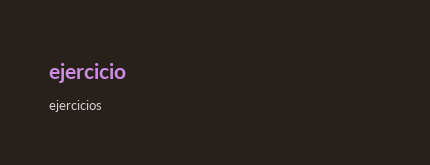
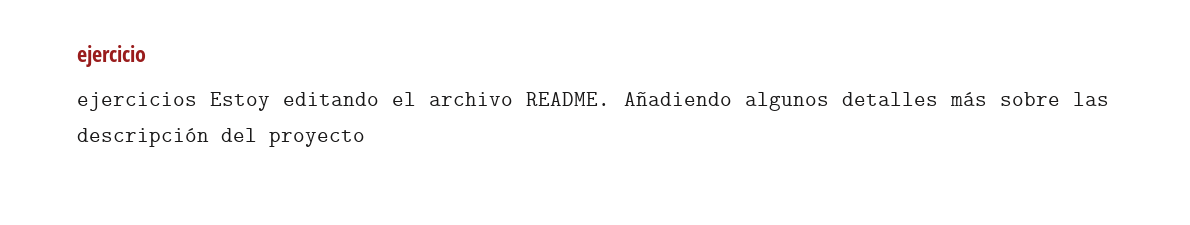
- ejercicios
+ ejercicios Estoy editando el archivo README. Añadiendo algunos detalles más sobre las descripción del proyecto

